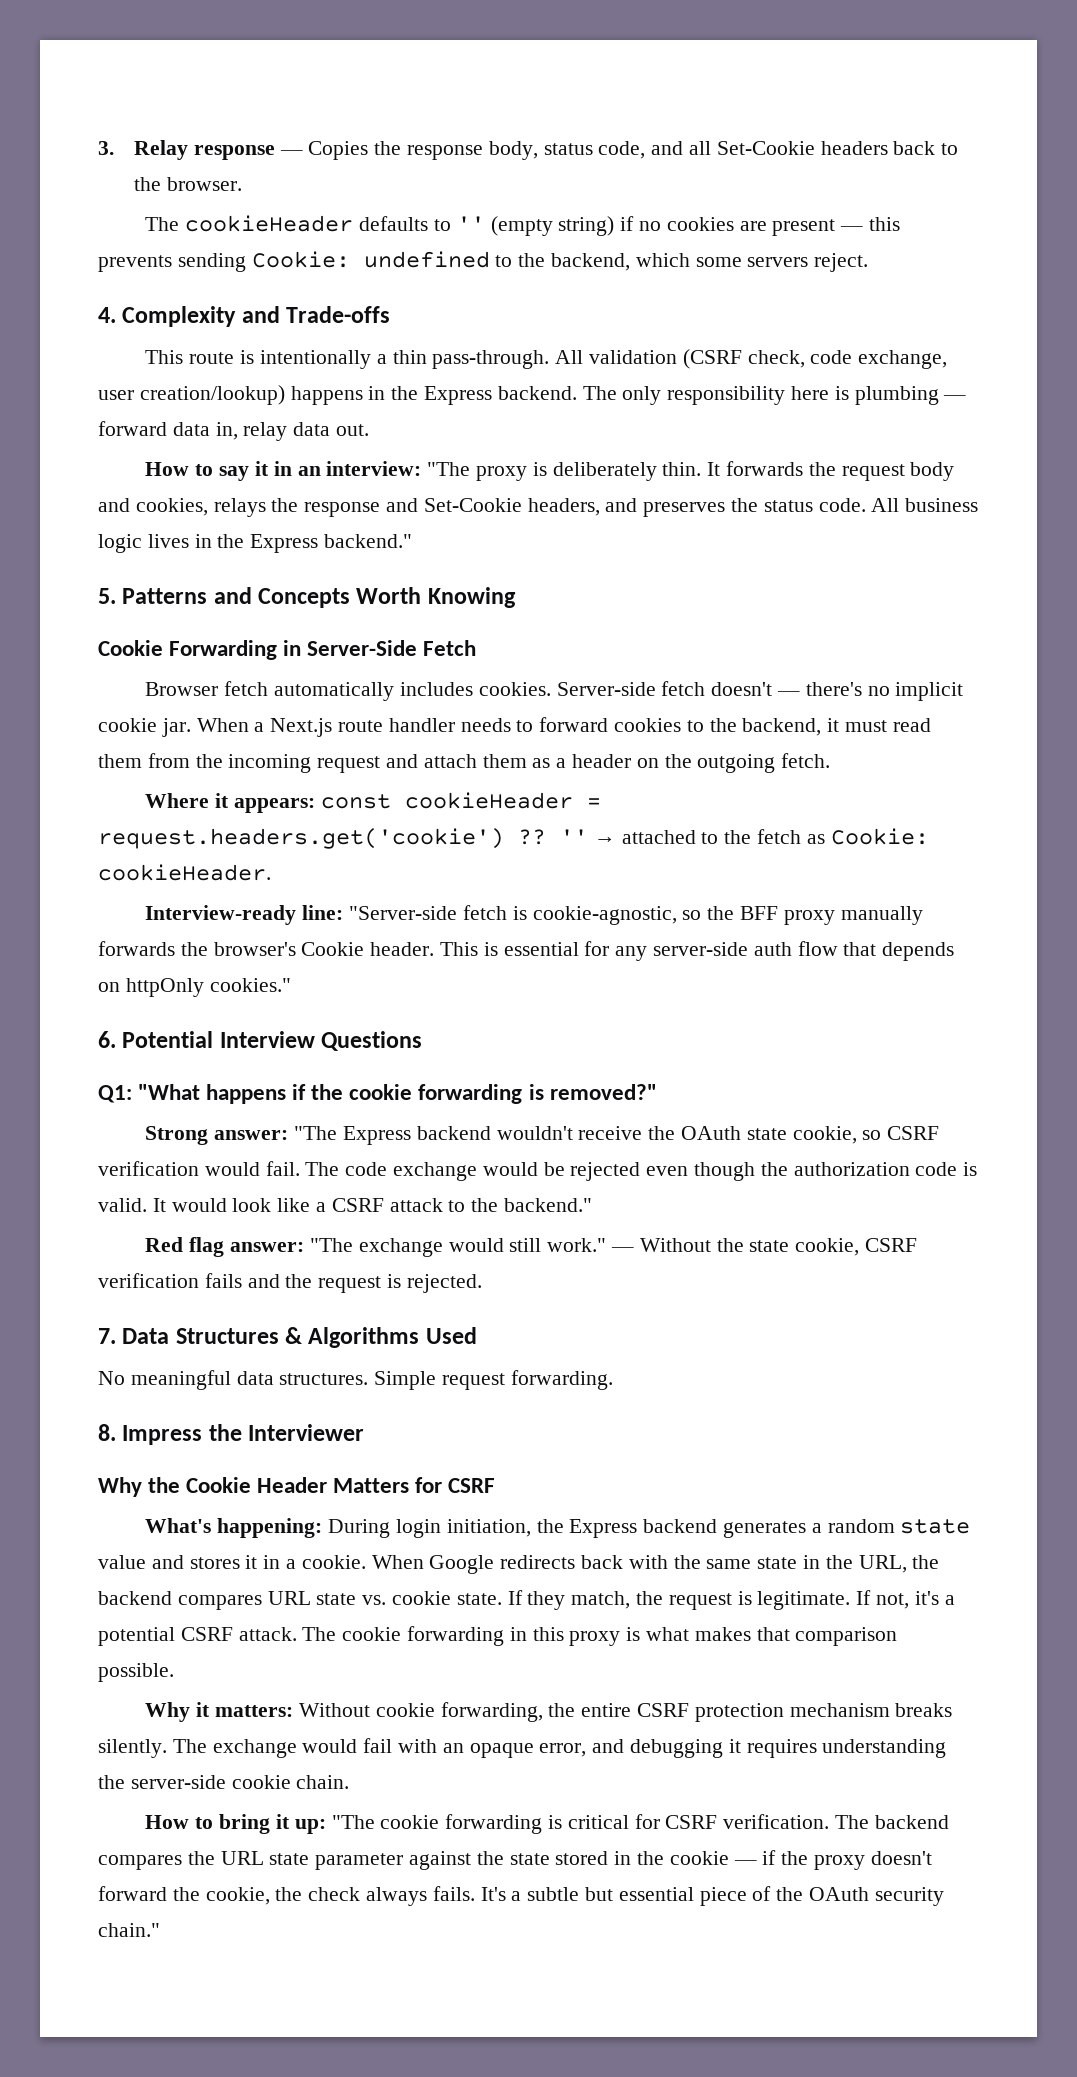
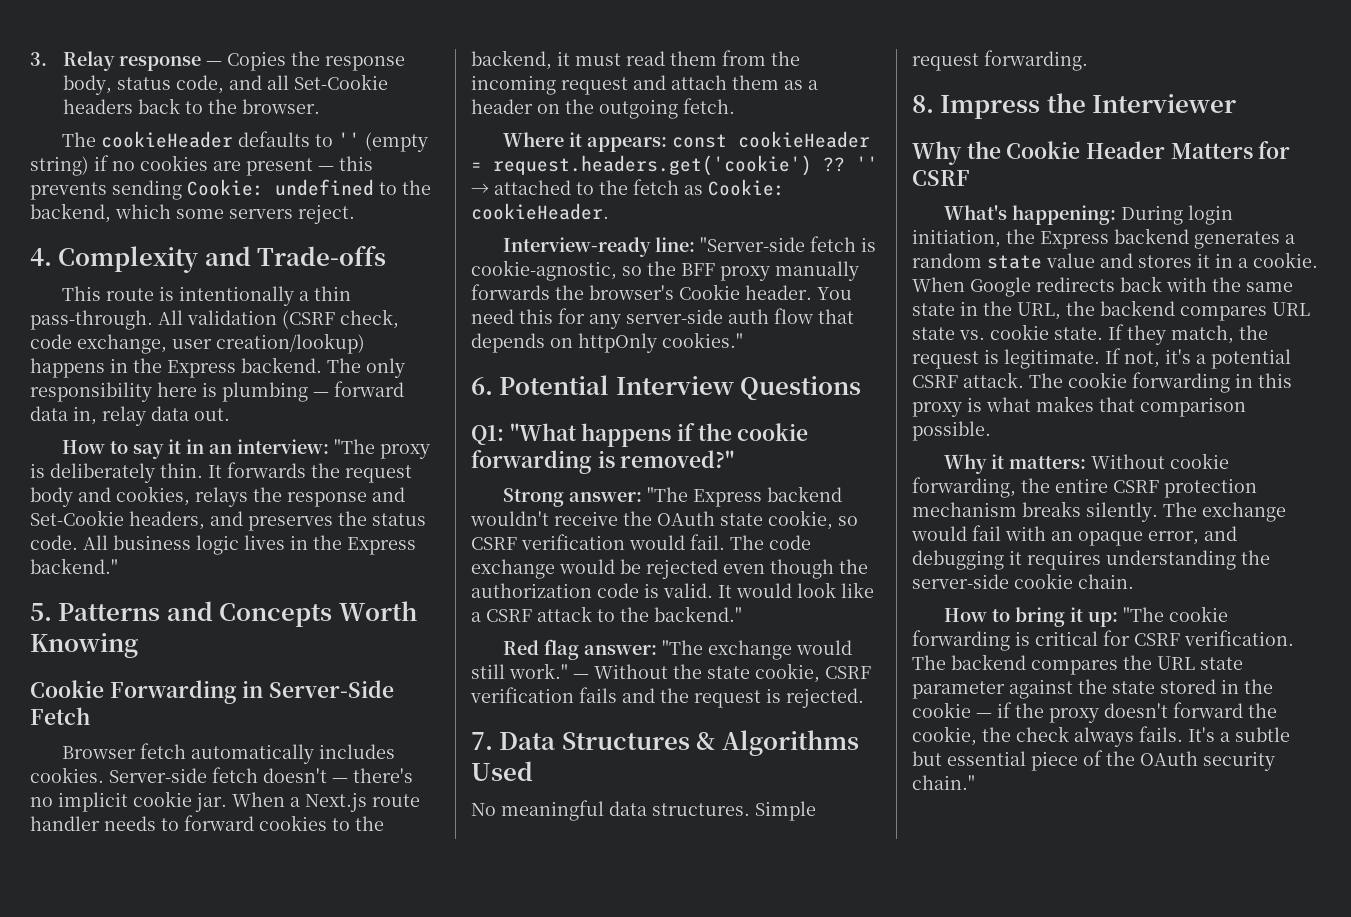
- This is essential for any server-side auth flow that depends on httpOnly cookies."
+ You need this for any server-side auth flow that depends on httpOnly cookies."

